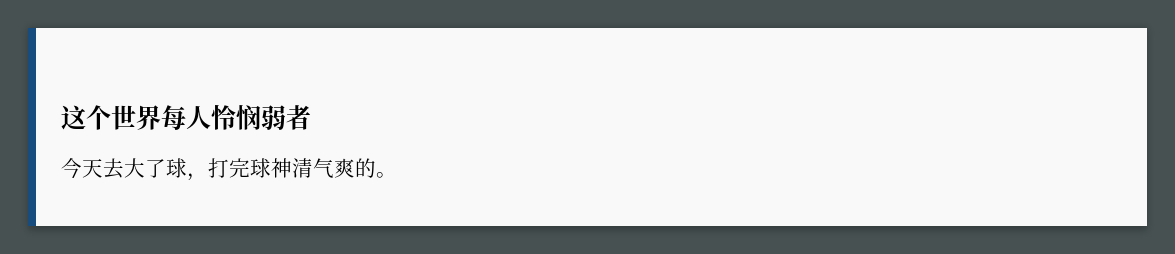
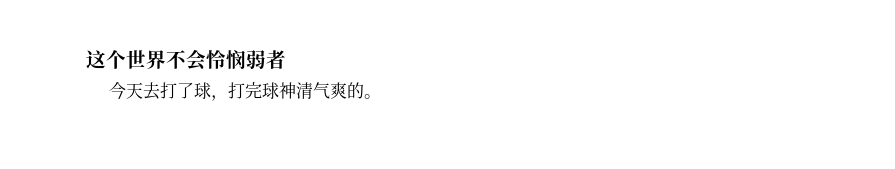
- 这个世界每人怜悯弱者
+ 这个世界不会怜悯弱者
- 今天去大了球，打完球神清气爽的。
+ 今天去打了球，打完球神清气爽的。

